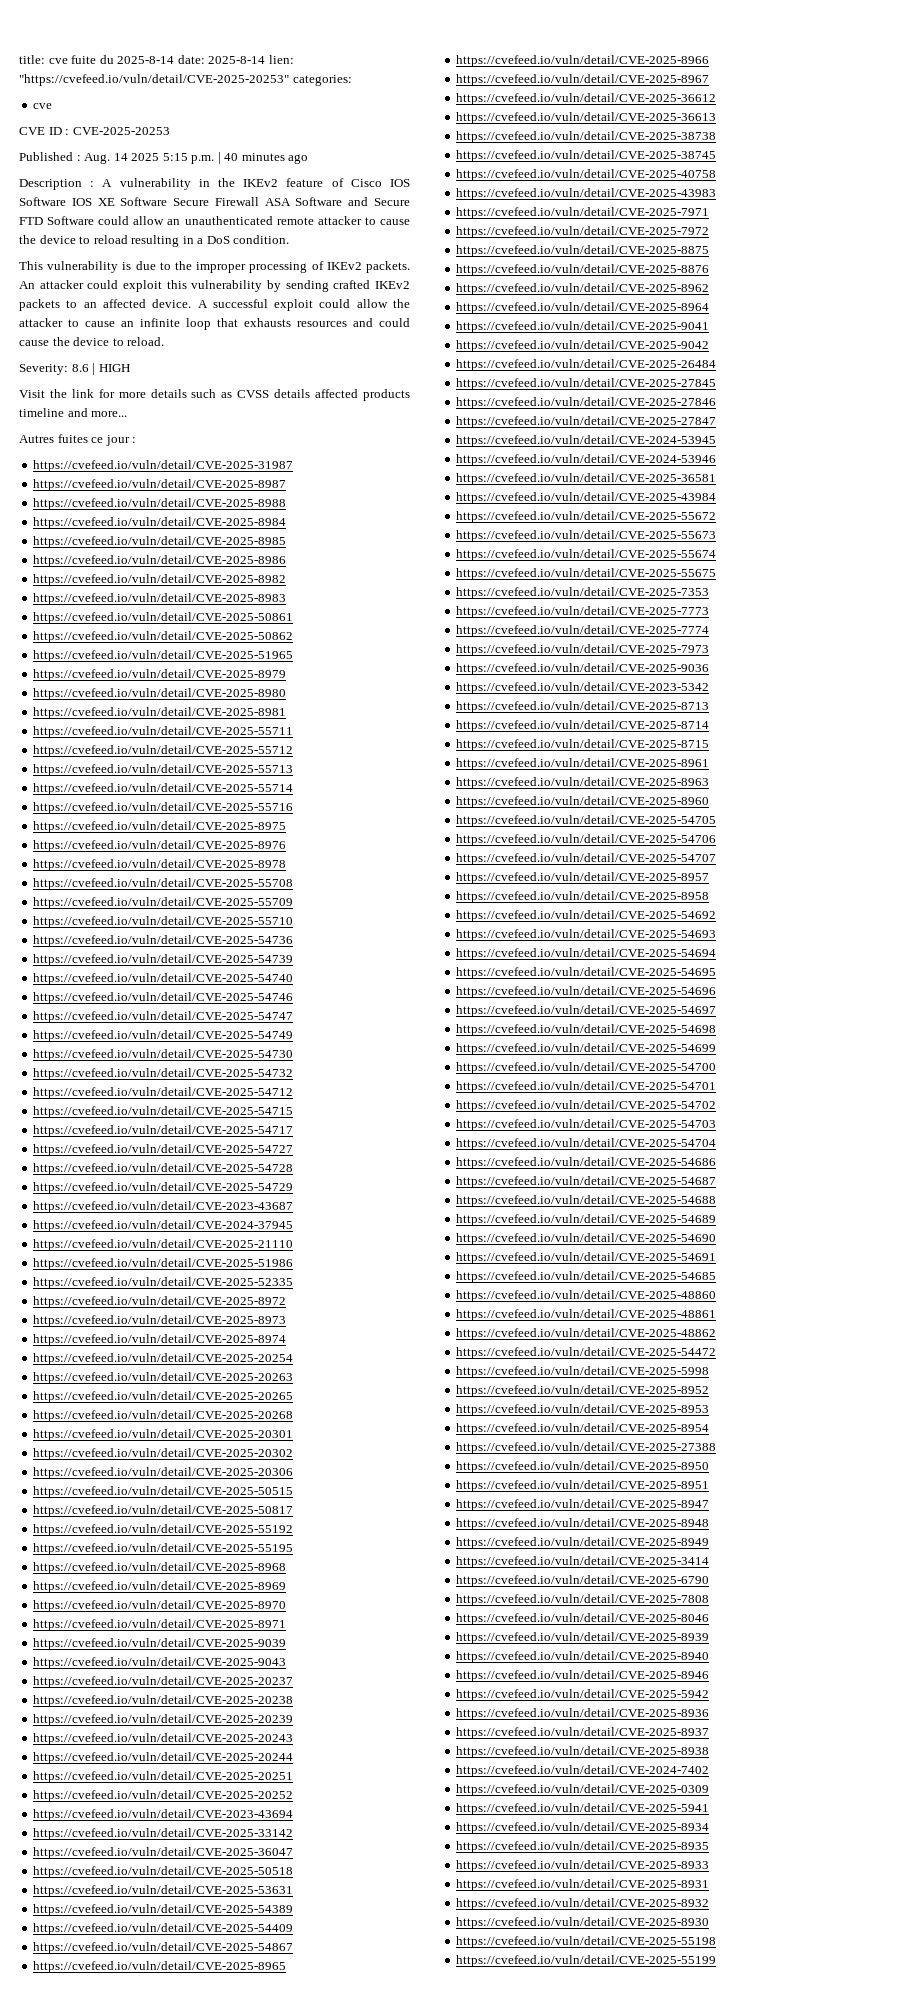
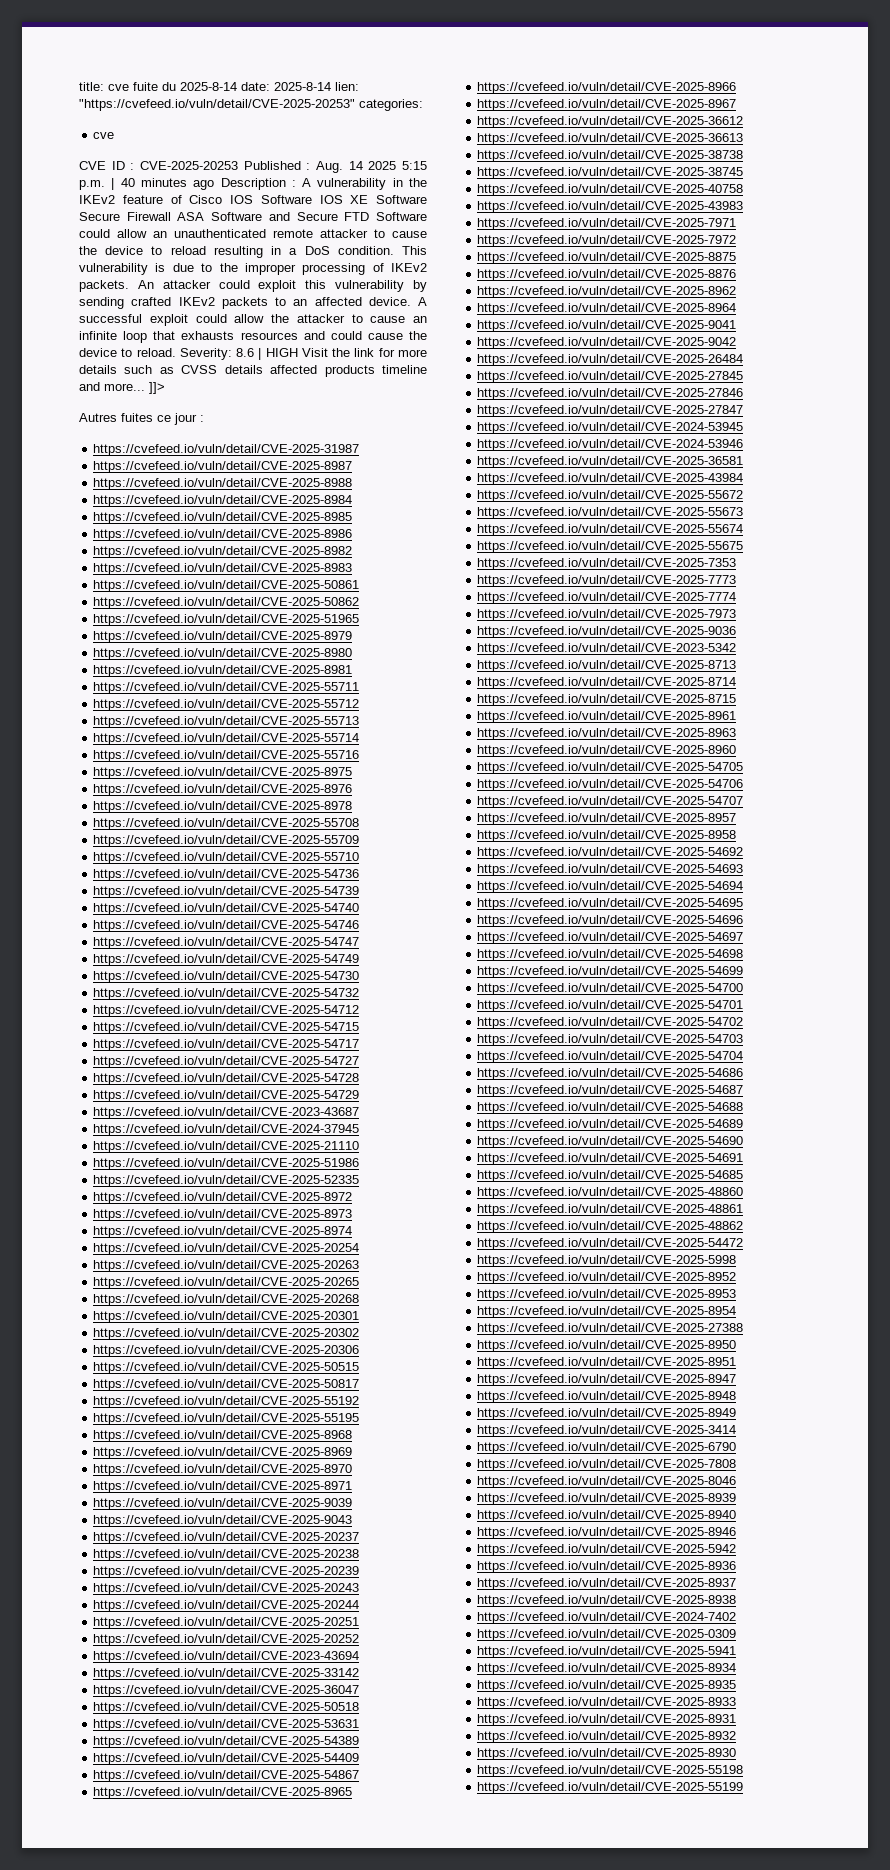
- CVE-2025-20253
- Published :
+ CVE-2025-20253 Published :
- Aug. 14 2025 5:15 p.m. | 40 minutes ago
- Description :
+ Aug. 14 2025 5:15 p.m. | 40 minutes ago Description :
- A vulnerability in the IKEv2 feature of Cisco IOS Software IOS XE Software Secure Firewall ASA Software and Secure FTD Software could allow an unauthenticated remote attacker to cause the device to reload resulting in a DoS condition.
- This vulnerability is due to the improper processing of IKEv2 packets.
+ A vulnerability in the IKEv2 feature of Cisco IOS Software IOS XE Software Secure Firewall ASA Software and Secure FTD Software could allow an unauthenticated remote attacker to cause the device to reload resulting in a DoS condition. This vulnerability is due to the improper processing of IKEv2 packets.
- A successful exploit could allow the attacker to cause an infinite loop that exhausts resources and could cause the device to reload.
- Severity: 8.6 | HIGH
- Visit the link for more details such as CVSS details affected products timeline and more...
+ A successful exploit could allow the attacker to cause an infinite loop that exhausts resources and could cause the device to reload. Severity: 8.6 | HIGH Visit the link for more details such as CVSS details affected products timeline and more... ]]>

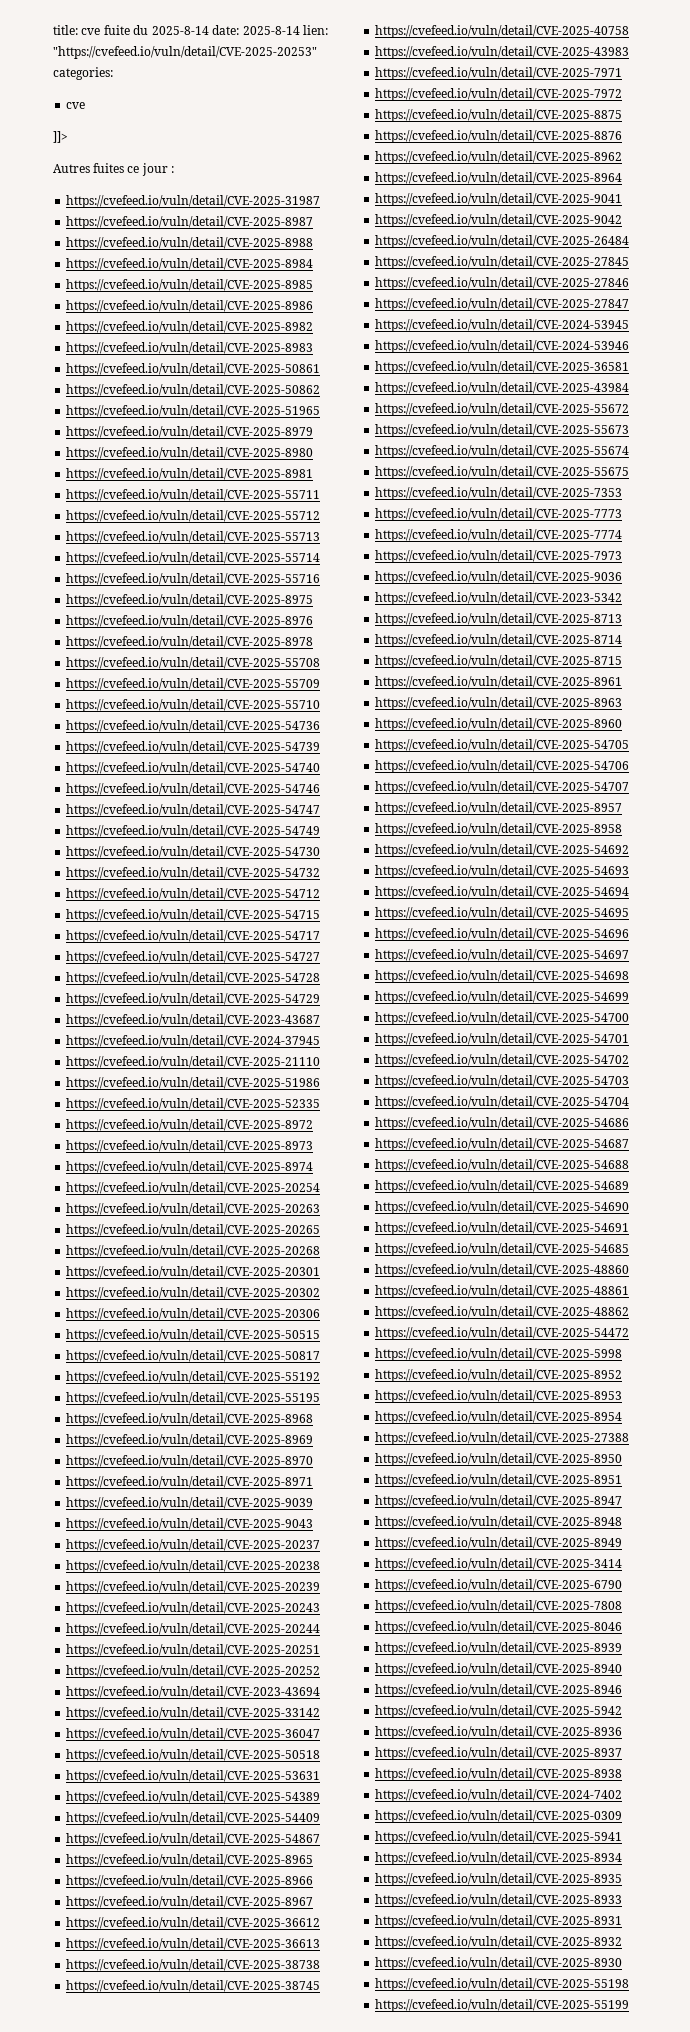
- CVE ID : CVE-2025-20253 Published : Aug. 14 2025 5:15 p.m. | 40 minutes ago Description : A vulnerability in the IKEv2 feature of Cisco IOS Software IOS XE Software Secure Firewall ASA Software and Secure FTD Software could allow an unauthenticated remote attacker to cause the device to reload resulting in a DoS condition. This vulnerability is due to the improper processing of IKEv2 packets. An attacker could exploit this vulnerability by sending crafted IKEv2 packets to an affected device. A successful exploit could allow the attacker to cause an infinite loop that exhausts resources and could cause the device to reload. Severity: 8.6 | HIGH Visit the link for more details such as CVSS details affected products timeline and more... ]]>
+ ]]>

